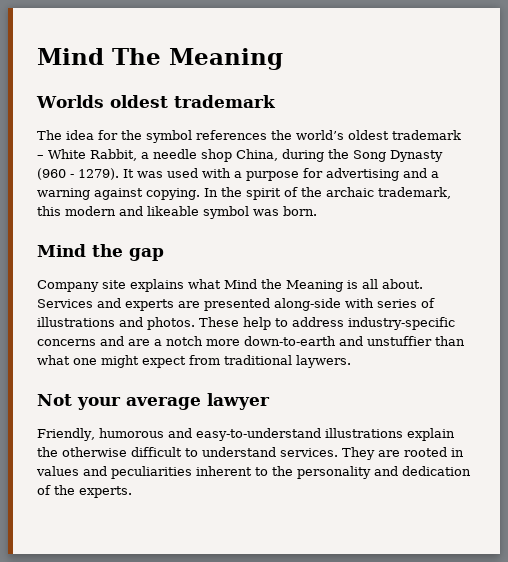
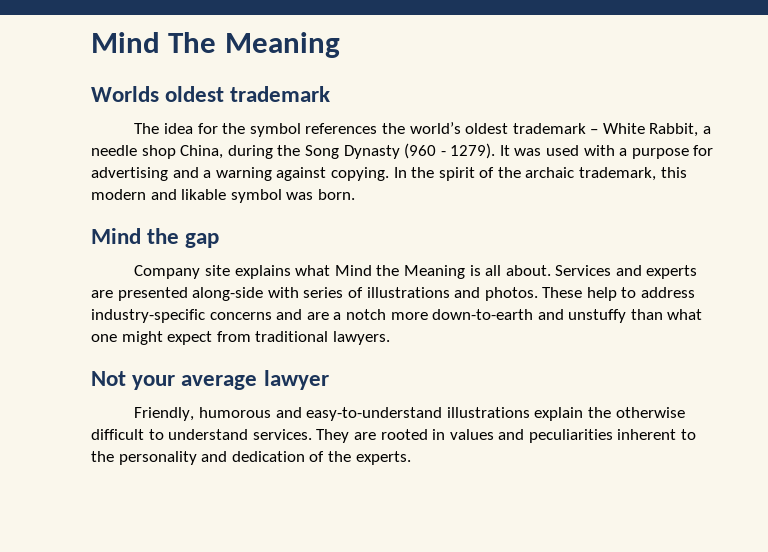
- In the spirit of the archaic trademark, this modern and likeable symbol was born.
+ In the spirit of the archaic trademark, this modern and likable symbol was born.
- These help to address industry-specific concerns and are a notch more down-to-earth and unstuffier than what one might expect from traditional laywers.
+ These help to address industry-specific concerns and are a notch more down-to-earth and unstuffy than what one might expect from traditional lawyers.

